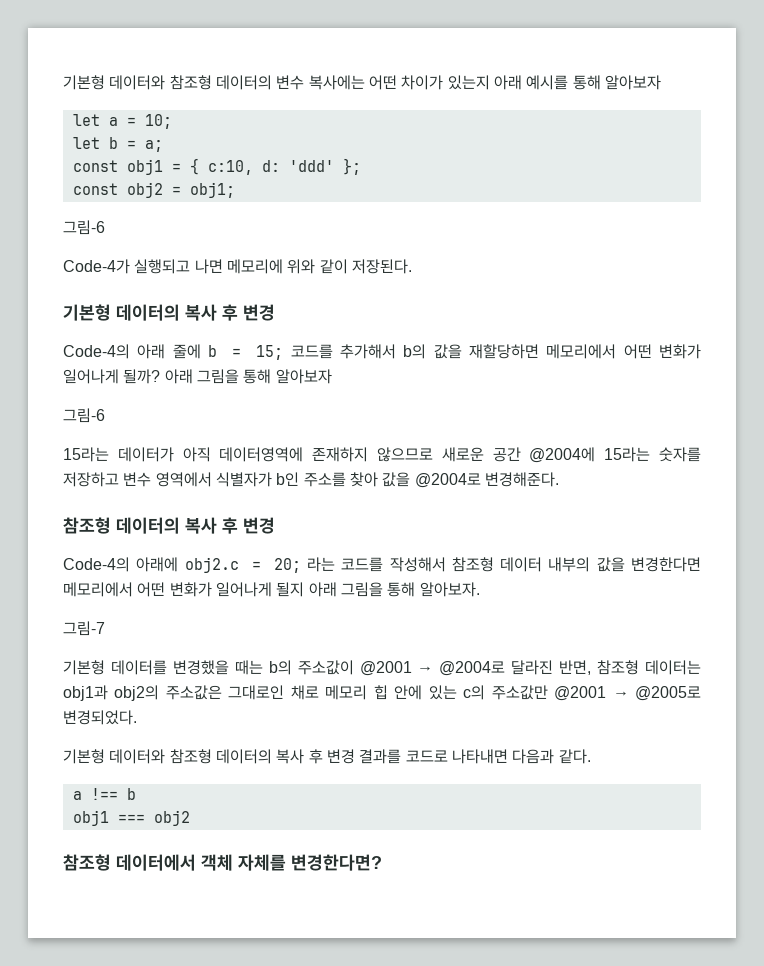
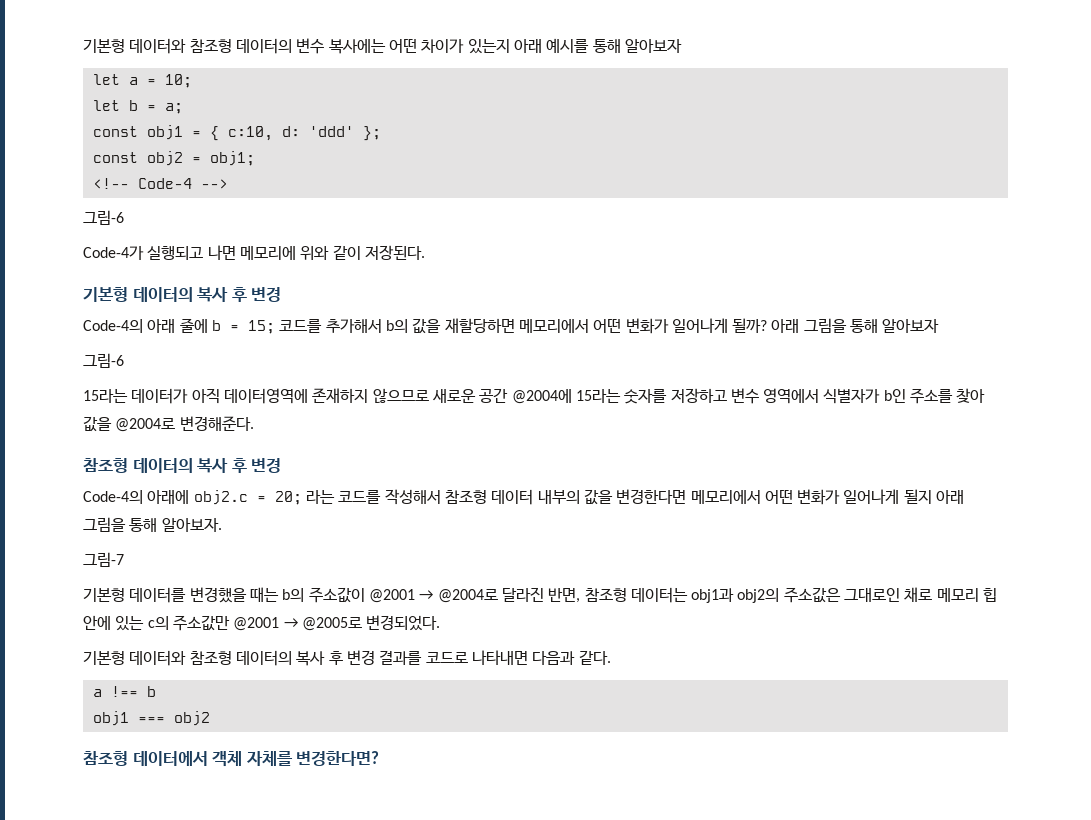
+ <!-- Code-4 -->

